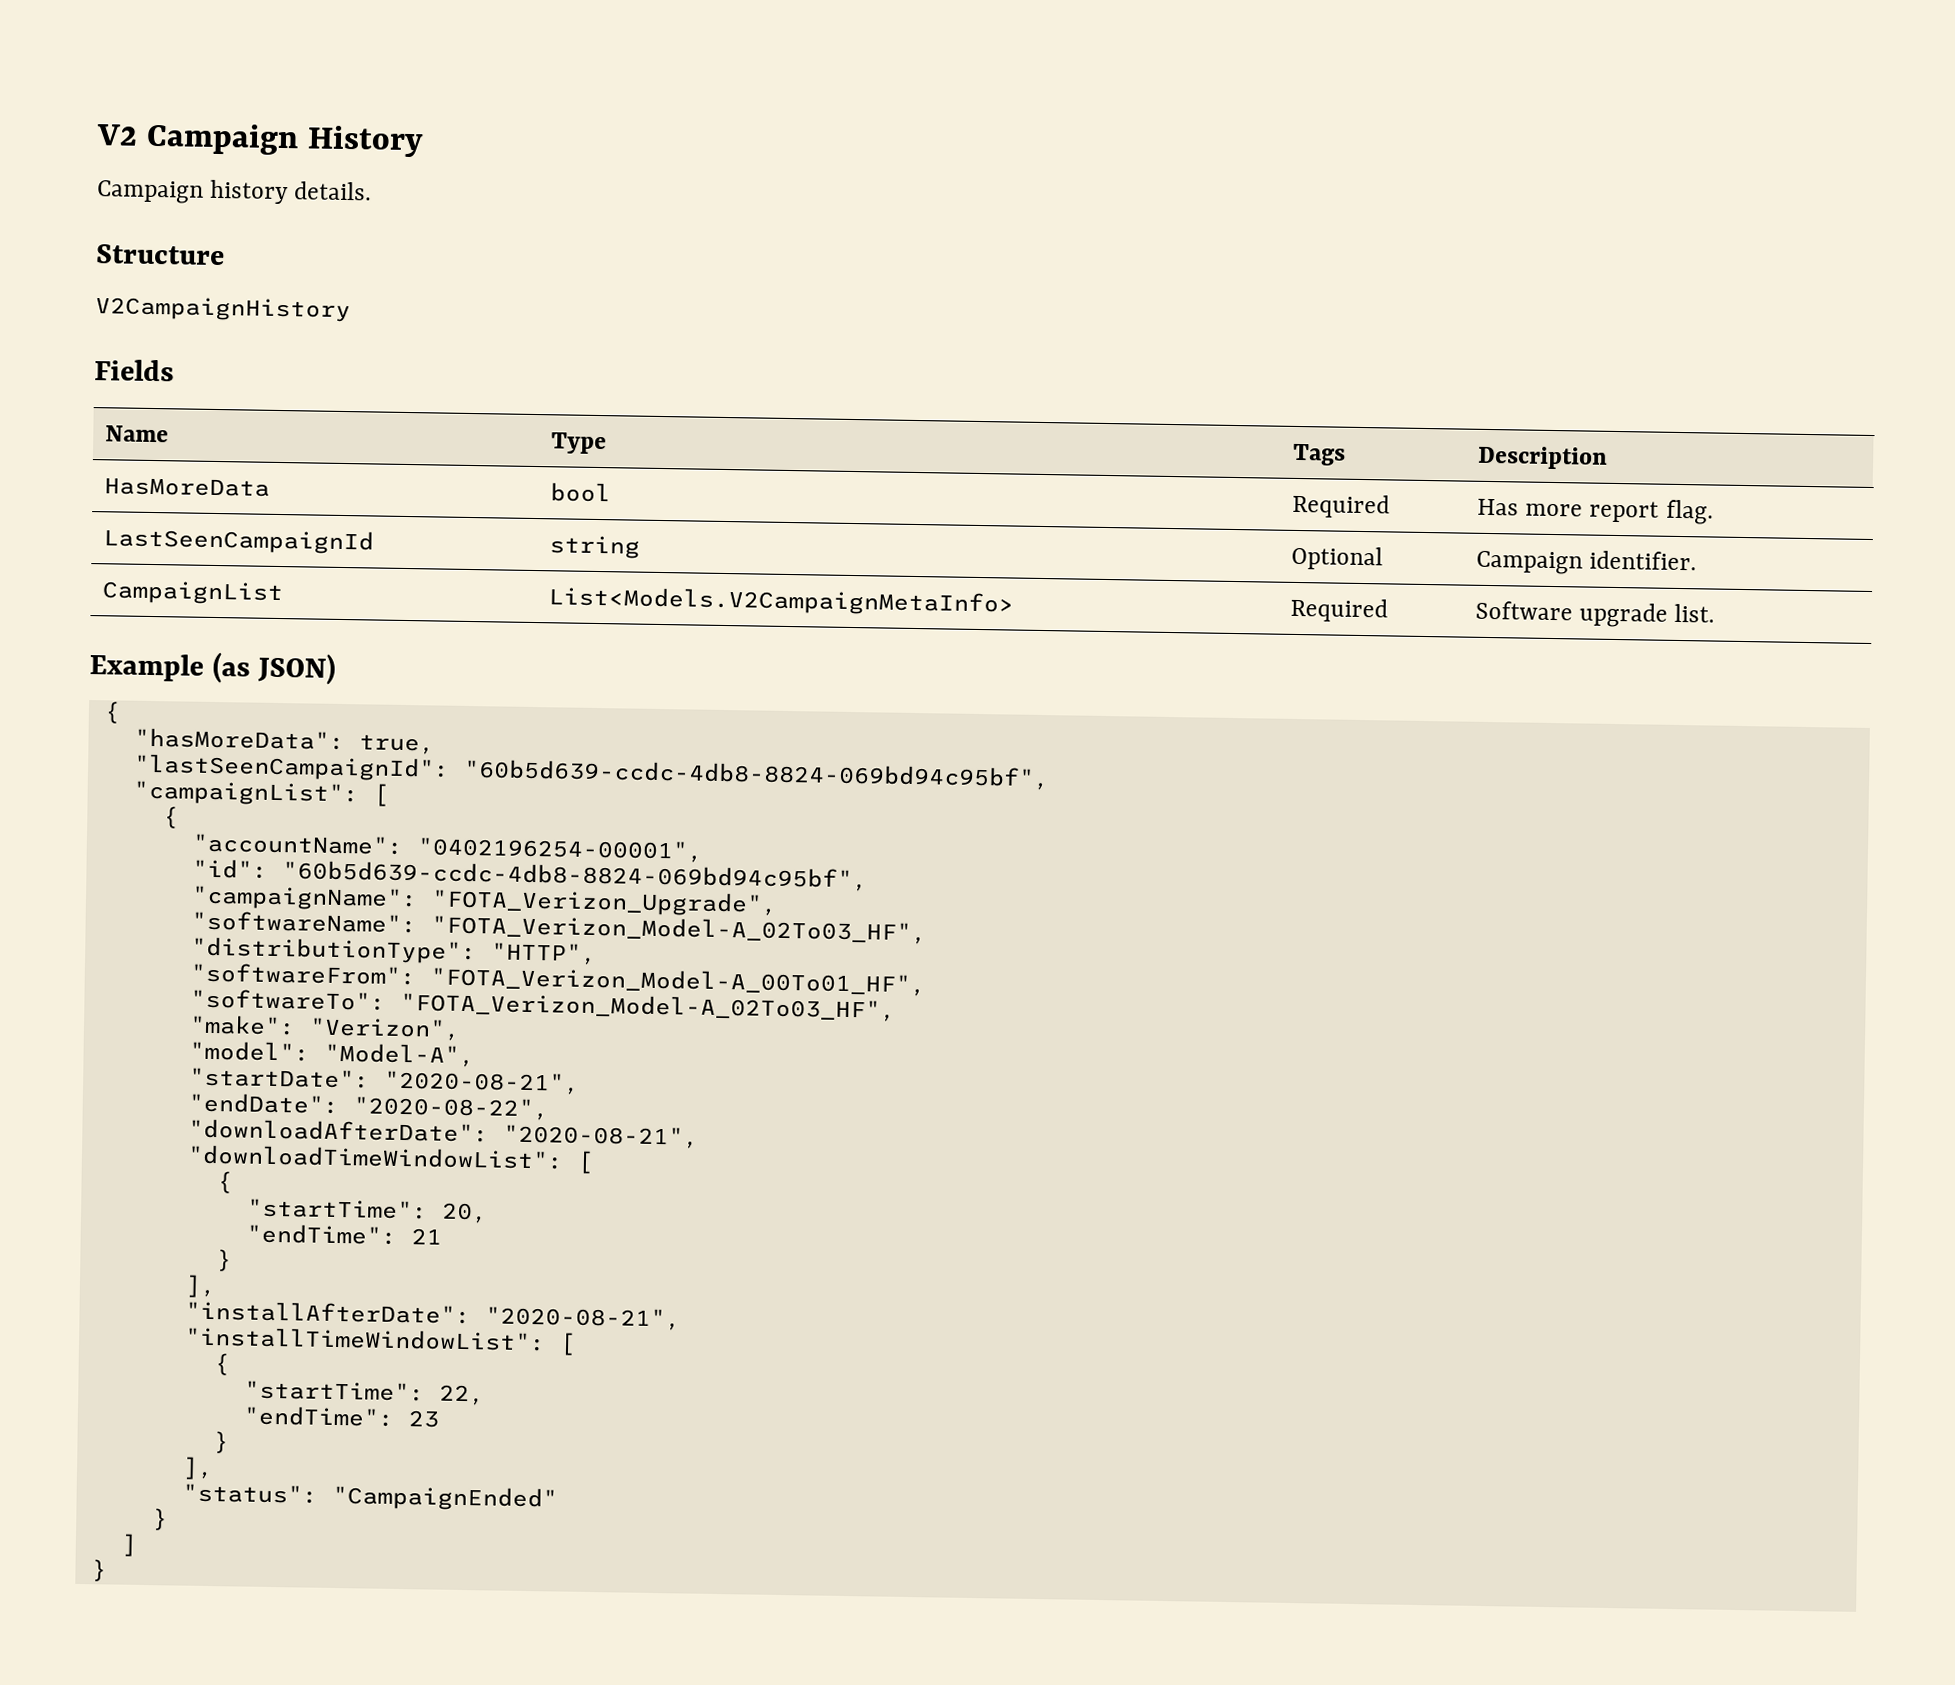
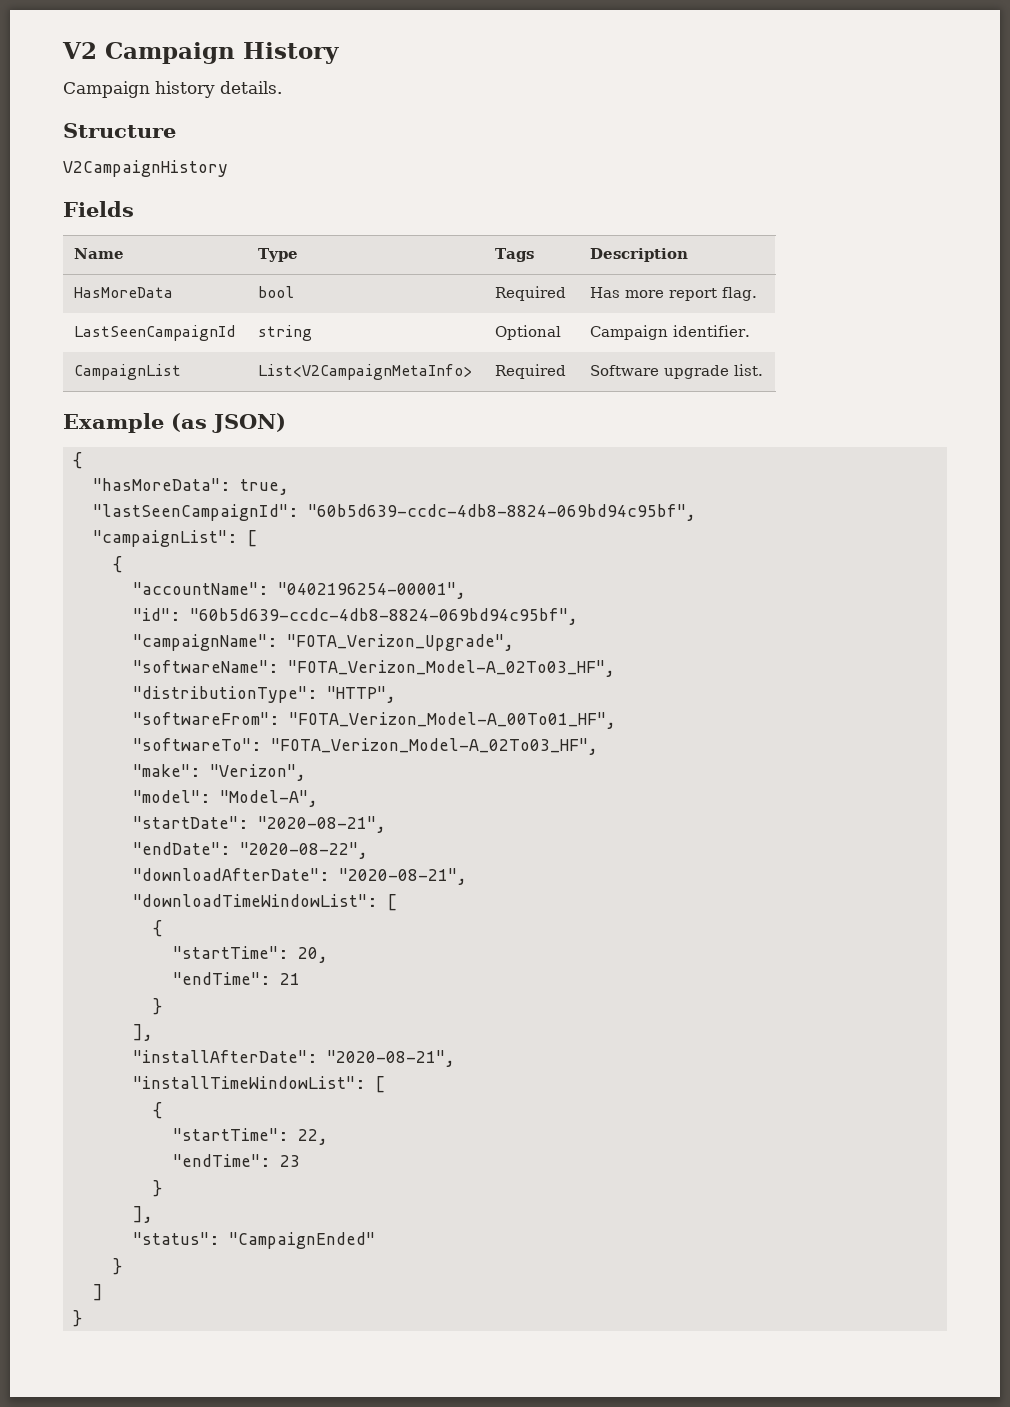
- CampaignList | List<Models.V2CampaignMetaInfo> | Required | Software upgrade list.
+ CampaignList | List<V2CampaignMetaInfo> | Required | Software upgrade list.

